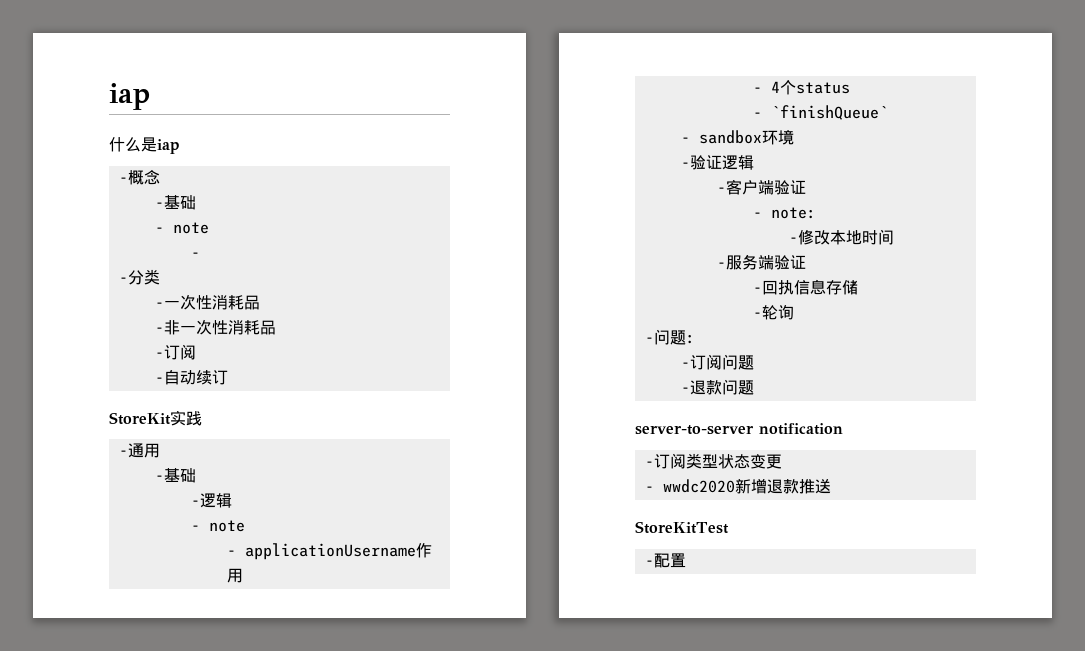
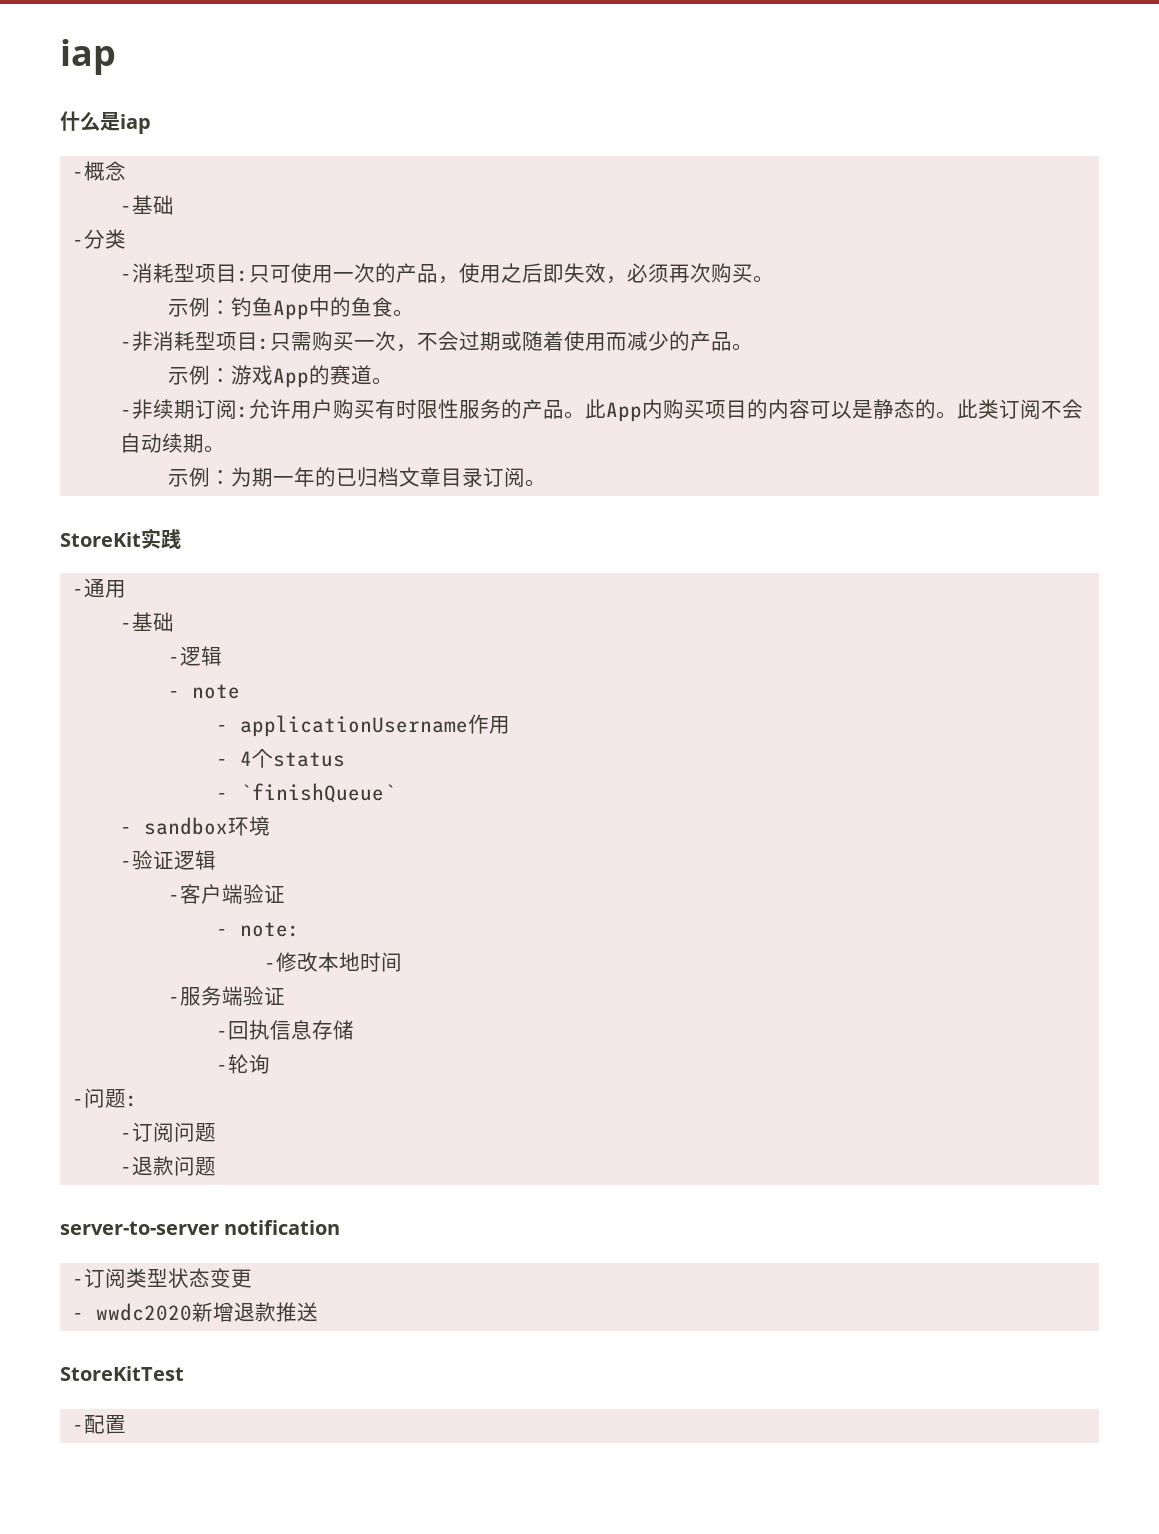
  -概念
  -基础
- - note
- -
- -一次性消耗品
- -非一次性消耗品
- -订阅
- -自动续订
+ -消耗型项目:只可使用一次的产品，使用之后即失效，必须再次购买。
+ 示例：钓鱼App中的鱼食。
+ -非消耗型项目:只需购买一次，不会过期或随着使用而减少的产品。
+ 示例：游戏App的赛道。
+ -非续期订阅:允许用户购买有时限性服务的产品。此App内购买项目的内容可以是静态的。此类订阅不会自动续期。
+ 示例：为期一年的已归档文章目录订阅。

